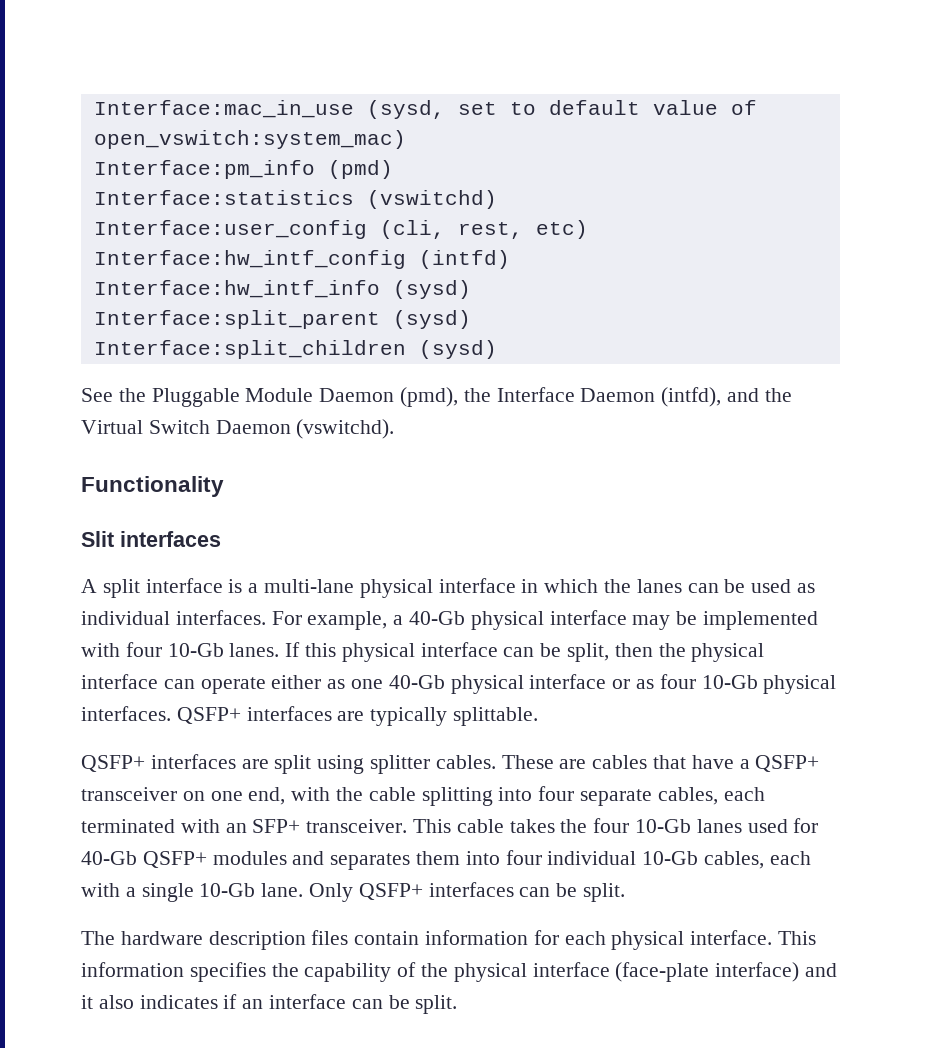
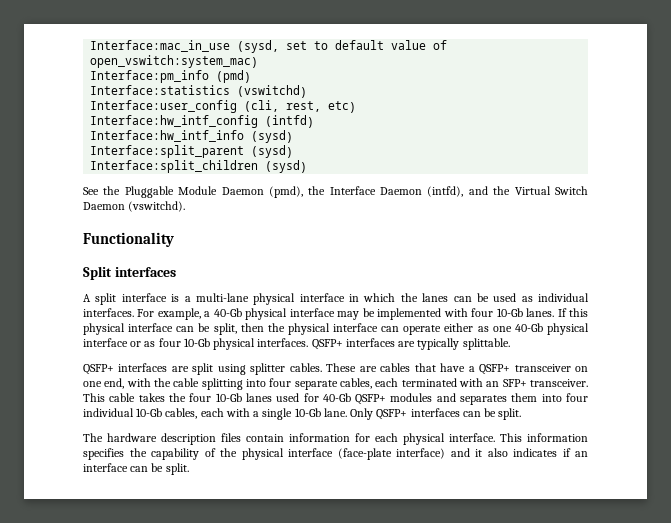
- Slit interfaces
+ Split interfaces

